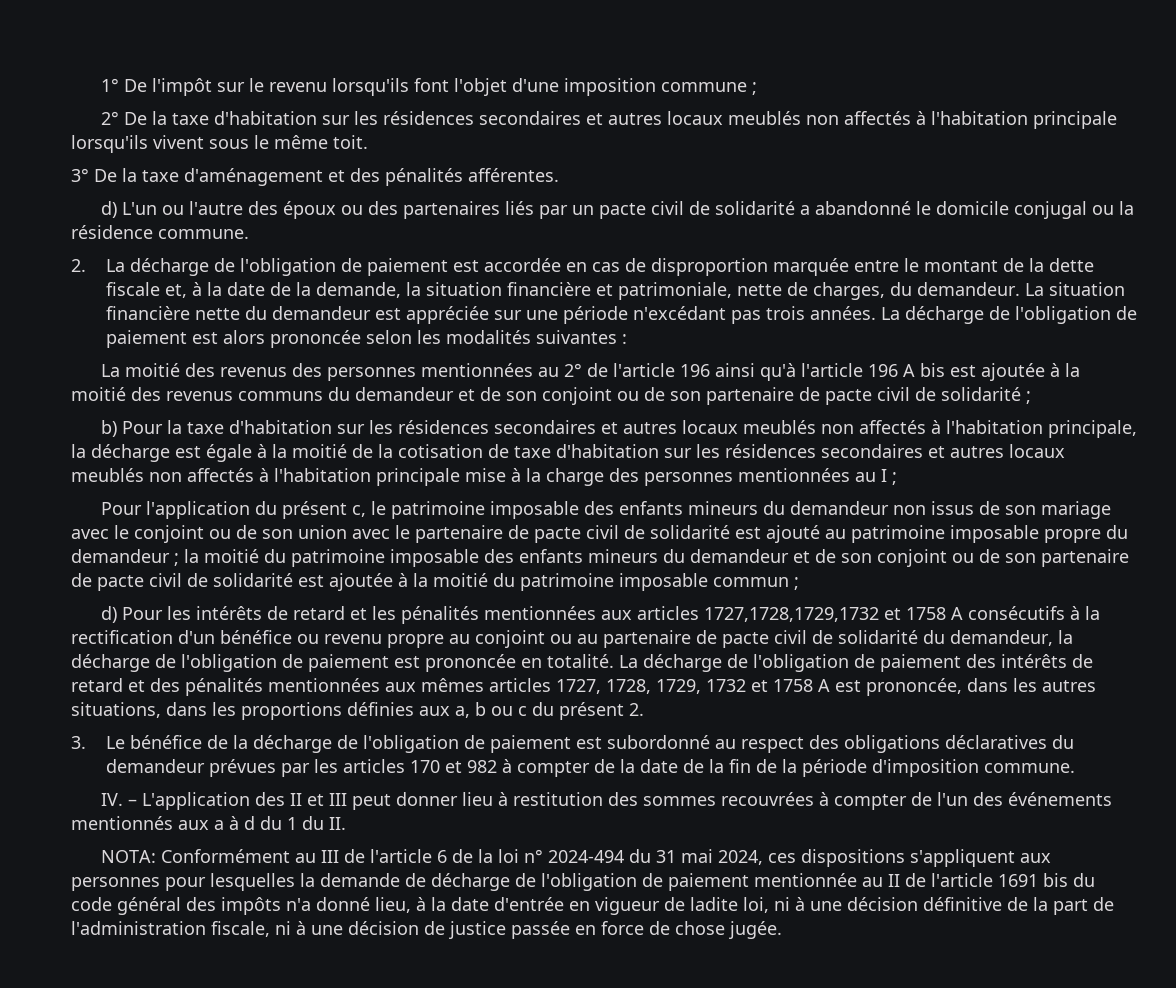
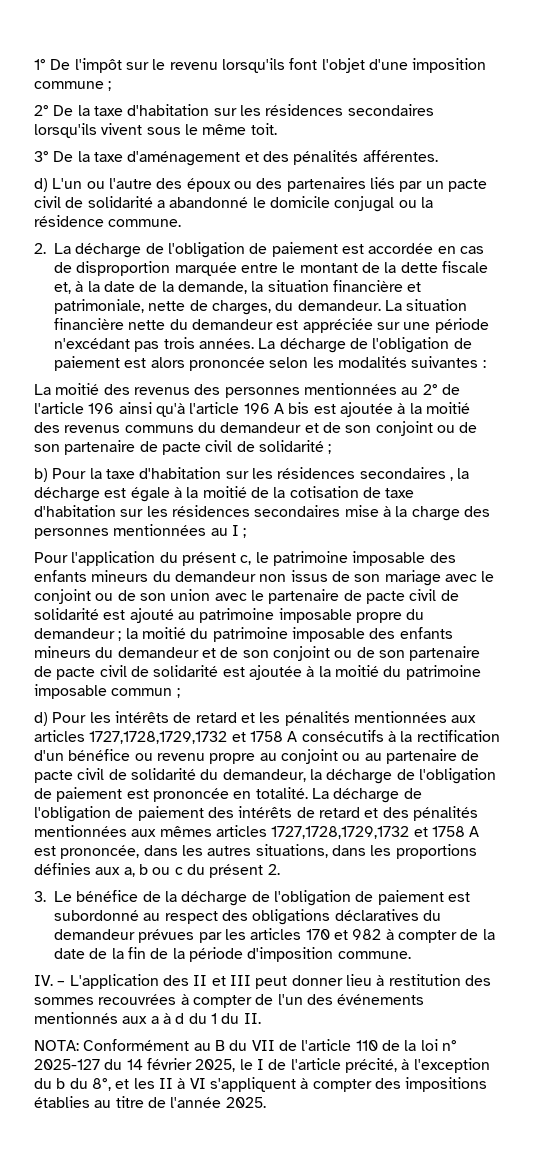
- 2° De la taxe d'habitation sur les résidences secondaires et autres locaux meublés non affectés à l'habitation principale lorsqu'ils vivent sous le même toit.
+ 2° De la taxe d'habitation sur les résidences secondaires lorsqu'ils vivent sous le même toit.
- b) Pour la taxe d'habitation sur les résidences secondaires et autres locaux meublés non affectés à l'habitation principale, la décharge est égale à la moitié de la cotisation de taxe d'habitation sur les résidences secondaires et autres locaux meublés non affectés à l'habitation principale mise à la charge des personnes mentionnées au I ;
+ b) Pour la taxe d'habitation sur les résidences secondaires , la décharge est égale à la moitié de la cotisation de taxe d'habitation sur les résidences secondaires mise à la charge des personnes mentionnées au I ;
- La décharge de l'obligation de paiement des intérêts de retard et des pénalités mentionnées aux mêmes articles 1727, 1728, 1729, 1732 et 1758 A est prononcée, dans les autres situations, dans les proportions définies aux a, b ou c du présent 2.
+ La décharge de l'obligation de paiement des intérêts de retard et des pénalités mentionnées aux mêmes articles 1727,1728,1729,1732 et 1758 A est prononcée, dans les autres situations, dans les proportions définies aux a, b ou c du présent 2.
- NOTA: Conformément au III de l'article 6 de la loi n° 2024-494 du 31 mai 2024, ces dispositions s'appliquent aux personnes pour lesquelles la demande de décharge de l'obligation de paiement mentionnée au II de l'article 1691 bis du code général des impôts n'a donné lieu, à la date d'entrée en vigueur de ladite loi, ni à une décision définitive de la part de l'administration fiscale, ni à une décision de justice passée en force de chose jugée.
+ NOTA: Conformément au B du VII de l'article 110 de la loi n° 2025-127 du 14 février 2025, le I de l'article précité, à l'exception du b du 8°, et les II à VI s'appliquent à compter des impositions établies au titre de l'année 2025.

